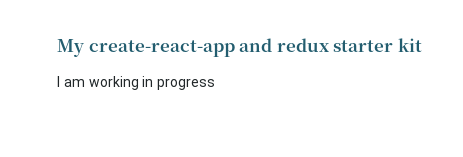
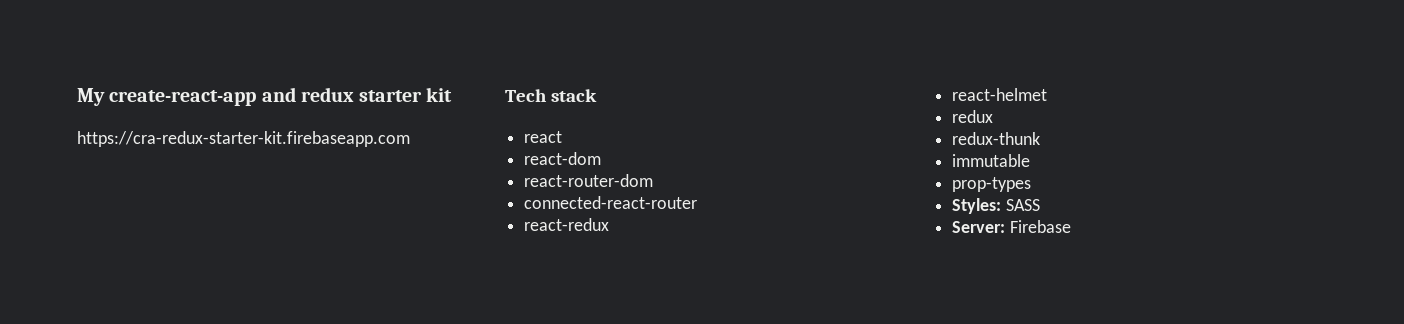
- I am working in progress
+ https://cra-redux-starter-kit.firebaseapp.com
+ Tech stack
+ react
+ react-dom
+ react-router-dom
+ connected-react-router
+ react-redux
+ react-helmet
+ redux
+ redux-thunk
+ immutable
+ prop-types
+ Styles: SASS
+ Server: Firebase

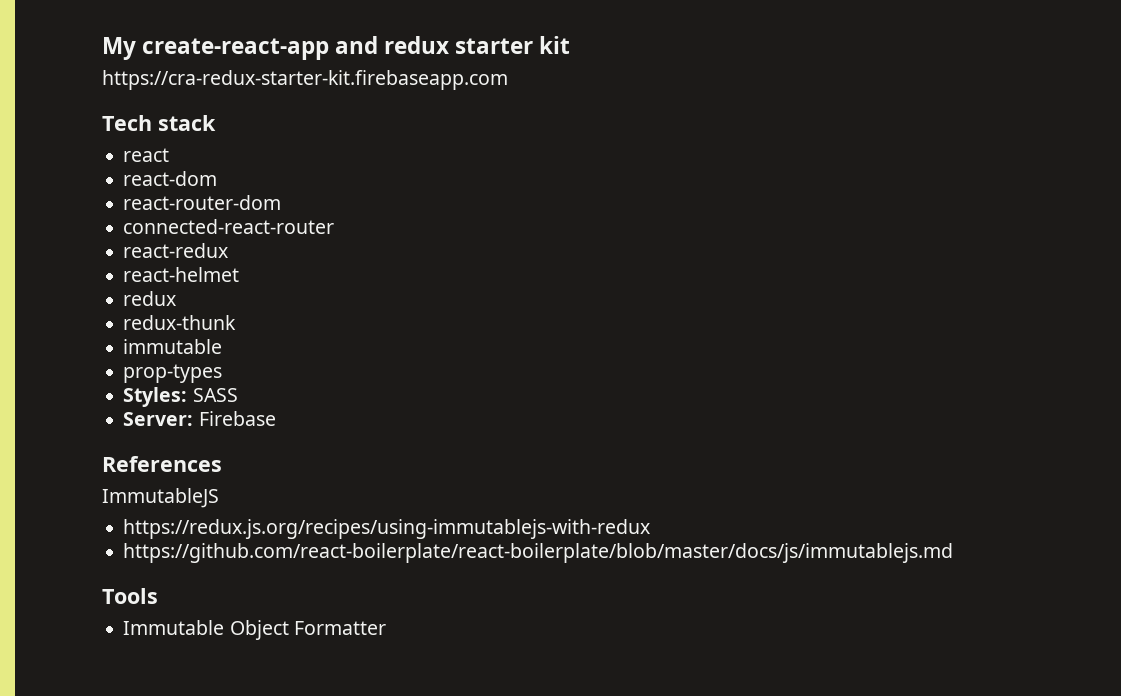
+ References
+ ImmutableJS
+ https://redux.js.org/recipes/using-immutablejs-with-redux
+ https://github.com/react-boilerplate/react-boilerplate/blob/master/docs/js/immutablejs.md
+ Tools
+ Immutable Object Formatter

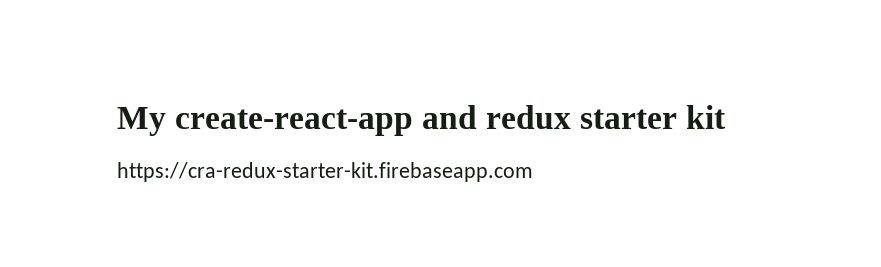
- Tech stack
- react
- react-dom
- react-router-dom
- connected-react-router
- react-redux
- react-helmet
- redux
- redux-thunk
- immutable
- prop-types
- Styles: SASS
- Server: Firebase
- References
- ImmutableJS
- https://redux.js.org/recipes/using-immutablejs-with-redux
- https://github.com/react-boilerplate/react-boilerplate/blob/master/docs/js/immutablejs.md
- Tools
- Immutable Object Formatter

